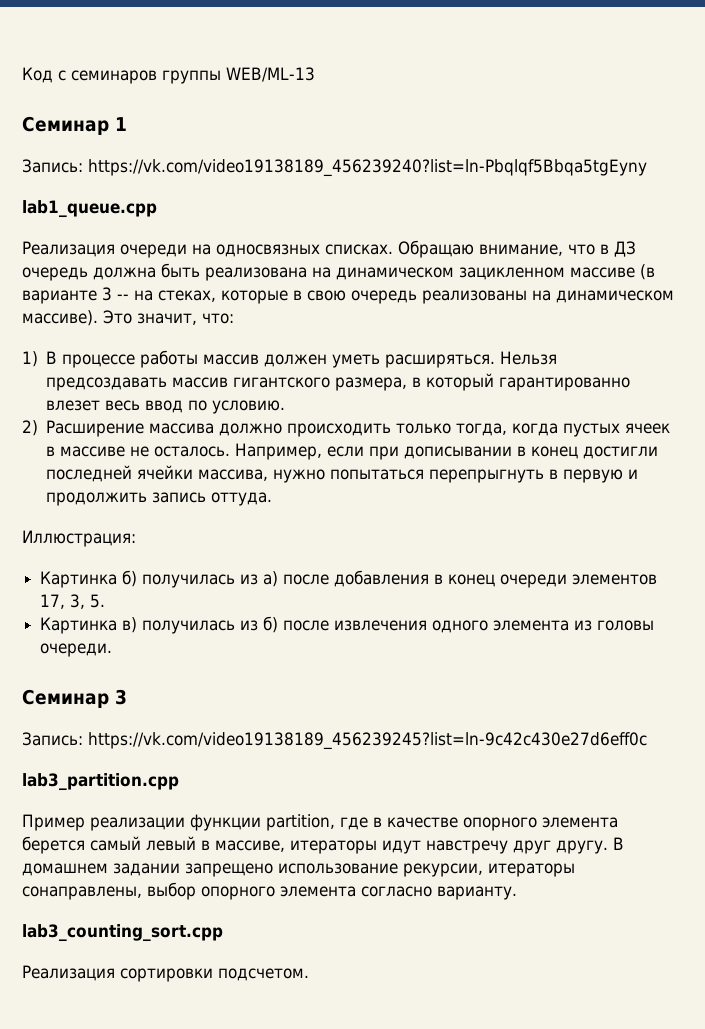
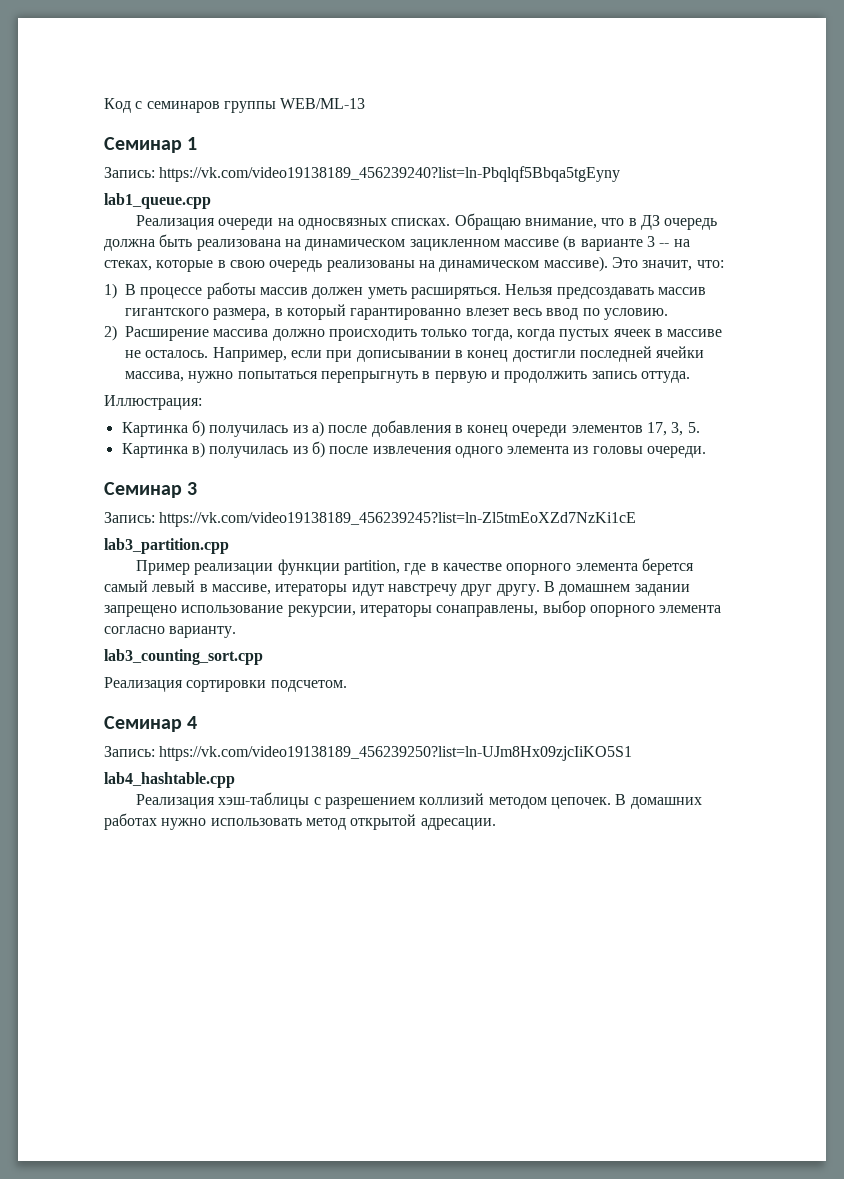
- Запись: https://vk.com/video19138189_456239245?list=ln-9c42c430e27d6eff0c
+ Запись: https://vk.com/video19138189_456239245?list=ln-Zl5tmEoXZd7NzKi1cE
+ Семинар 4
+ Запись: https://vk.com/video19138189_456239250?list=ln-UJm8Hx09zjcIiKO5S1
+ lab4_hashtable.cpp
+ Реализация хэш-таблицы с разрешением коллизий методом цепочек. В домашних работах нужно использовать метод открытой адресации.

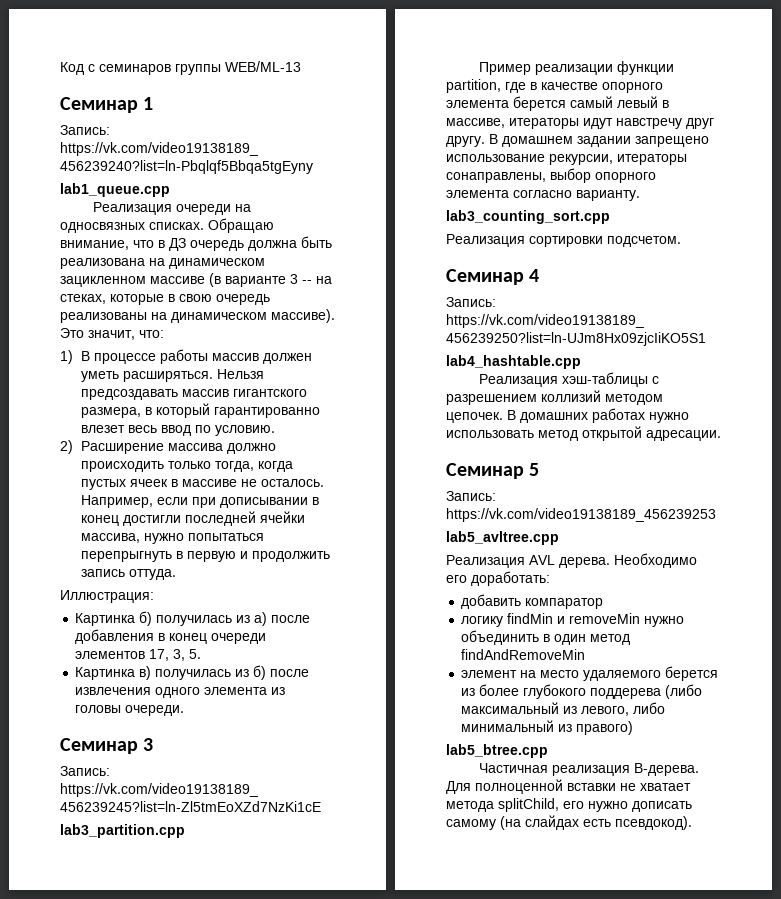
+ Семинар 5
+ Запись: https://vk.com/video19138189_456239253
+ lab5_avltree.cpp
+ Реализация AVL дерева. Необходимо его доработать:
+ добавить компаратор
+ логику findMin и removeMin нужно объединить в один метод findAndRemoveMin
+ элемент на место удаляемого берется из более глубокого поддерева (либо максимальный из левого, либо минимальный из правого)
+ lab5_btree.cpp
+ Частичная реализация B-дерева. Для полноценной вставки не хватает метода splitChild, его нужно дописать самому (на слайдах есть псевдокод).

